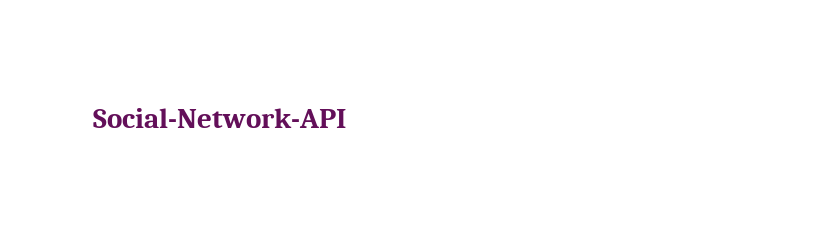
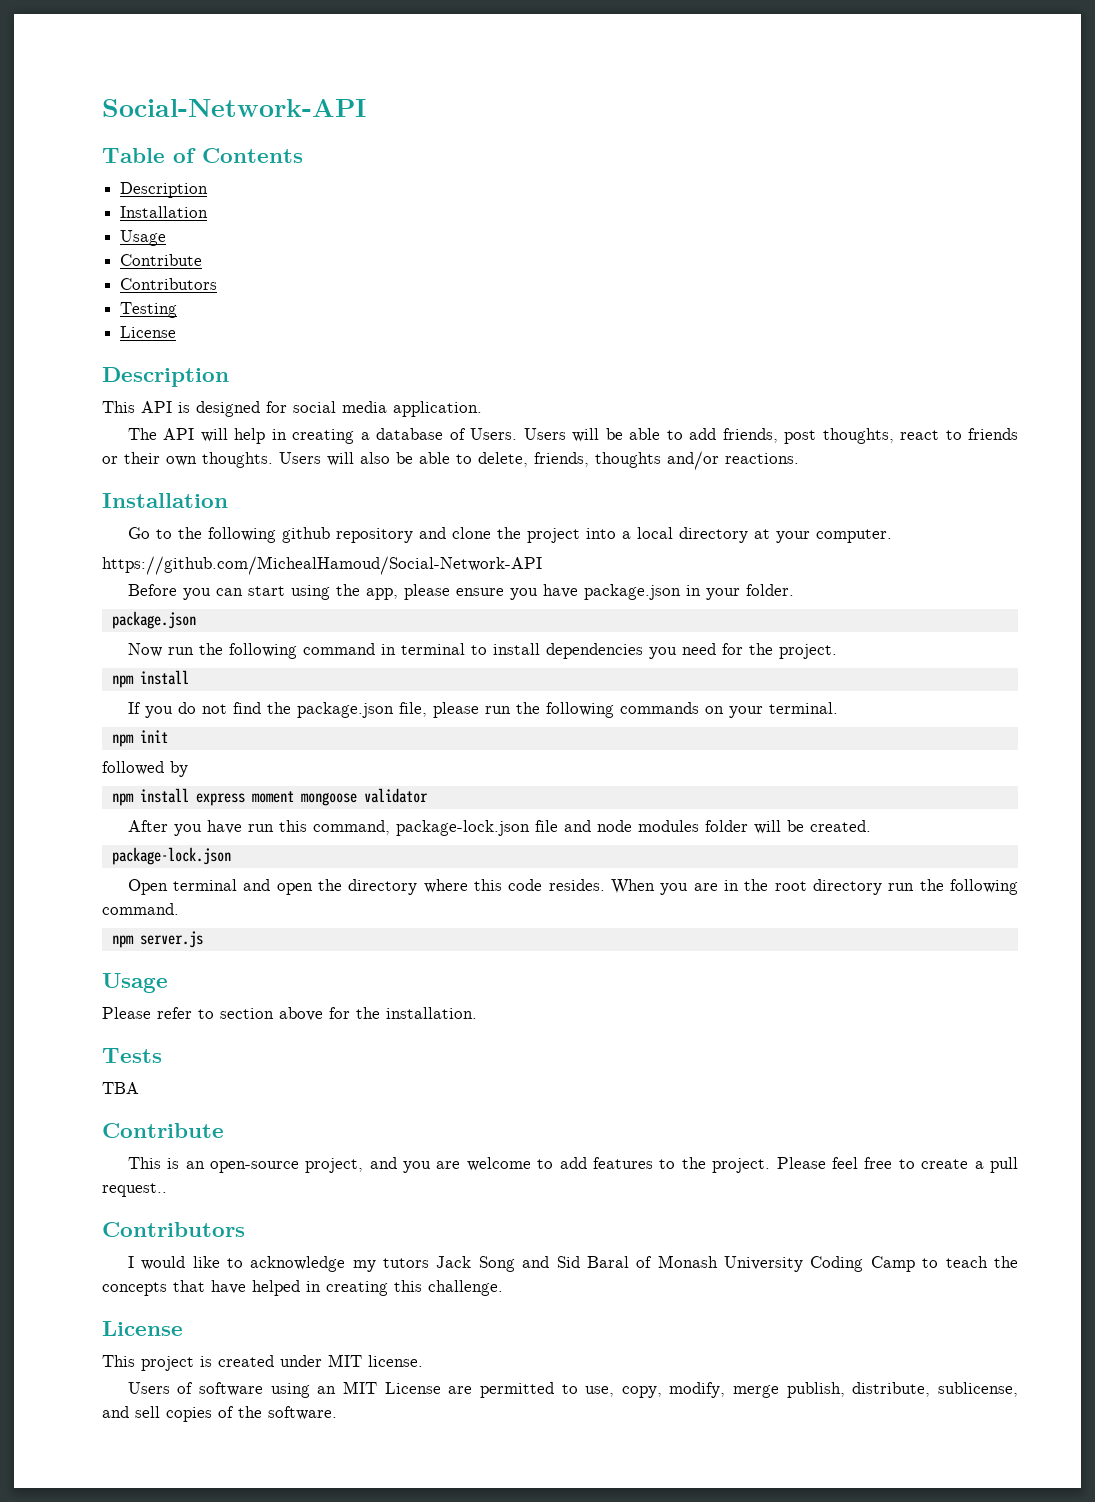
+ Table of Contents
+ Description
+ Installation
+ Usage
+ Contribute
+ Contributors
+ Testing
+ License
+ Description
+ This API is designed for social media application.
+ The API will help in creating a database of Users. Users will be able to add friends, post thoughts, react to friends or their own thoughts. Users will also be able to delete, friends, thoughts and/or reactions.
+ Installation
+ Go to the following github repository and clone the project into a local directory at your computer.
+ https://github.com/MichealHamoud/Social-Network-API
+ Before you can start using the app, please ensure you have package.json in your folder.
+ package.json
+ Now run the following command in terminal to install dependencies you need for the project.
+ npm install
+ If you do not find the package.json file, please run the following commands on your terminal.
+ npm init
+ followed by
+ npm install express moment mongoose validator
+ After you have run this command, package-lock.json file and node modules folder will be created.
+ package-lock.json
+ Open terminal and open the directory where this code resides. When you are in the root directory run the following command.
+ npm server.js
+ Usage
+ Please refer to section above for the installation.
+ Tests
+ TBA
+ Contribute
+ This is an open-source project, and you are welcome to add features to the project. Please feel free to create a pull request..
+ Contributors
+ I would like to acknowledge my tutors Jack Song and Sid Baral of Monash University Coding Camp to teach the concepts that have helped in creating this challenge.
+ License
+ This project is created under MIT license.
+ Users of software using an MIT License are permitted to use, copy, modify, merge publish, distribute, sublicense, and sell copies of the software.

